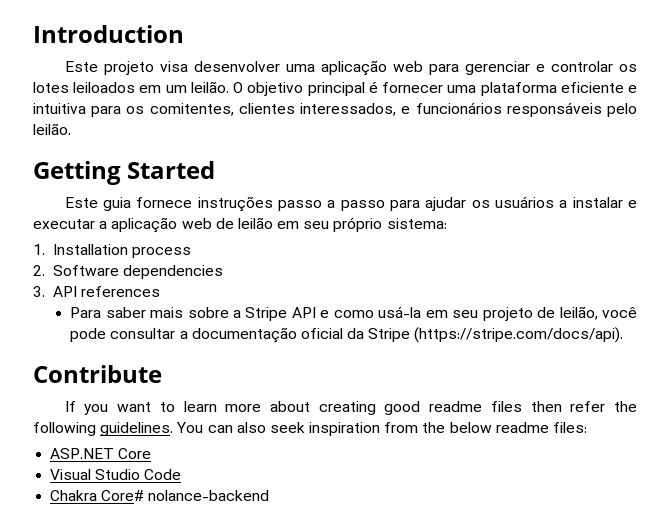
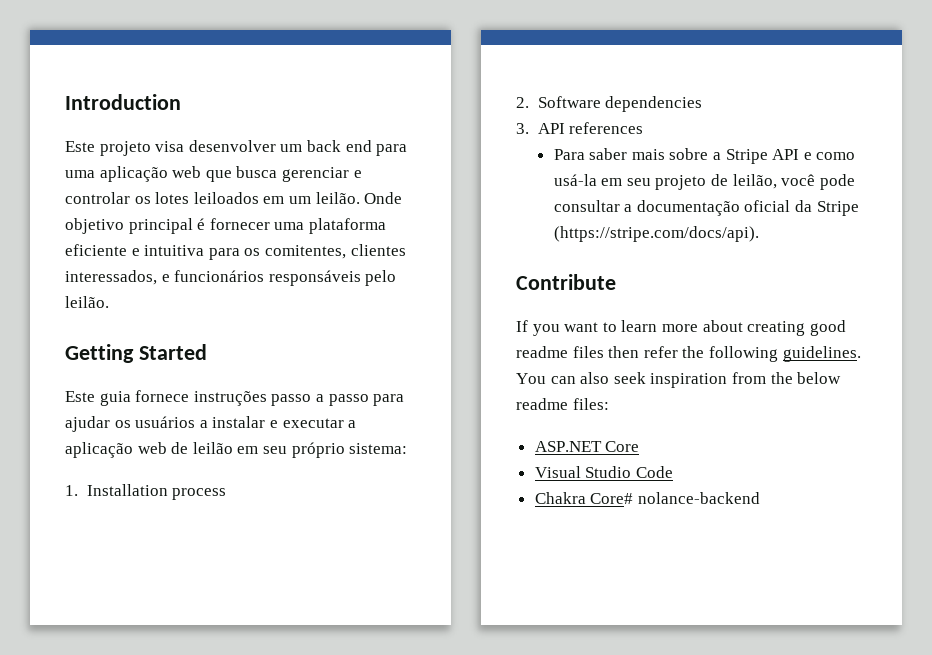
- Este projeto visa desenvolver uma aplicação web para gerenciar e controlar os lotes leiloados em um leilão.
+ Este projeto visa desenvolver um back end para uma aplicação web que busca gerenciar e controlar os lotes leiloados em um leilão.
- O objetivo principal é fornecer uma plataforma eficiente e intuitiva para os comitentes, clientes interessados, e funcionários responsáveis pelo leilão.
+ Onde objetivo principal é fornecer uma plataforma eficiente e intuitiva para os comitentes, clientes interessados, e funcionários responsáveis pelo leilão.

